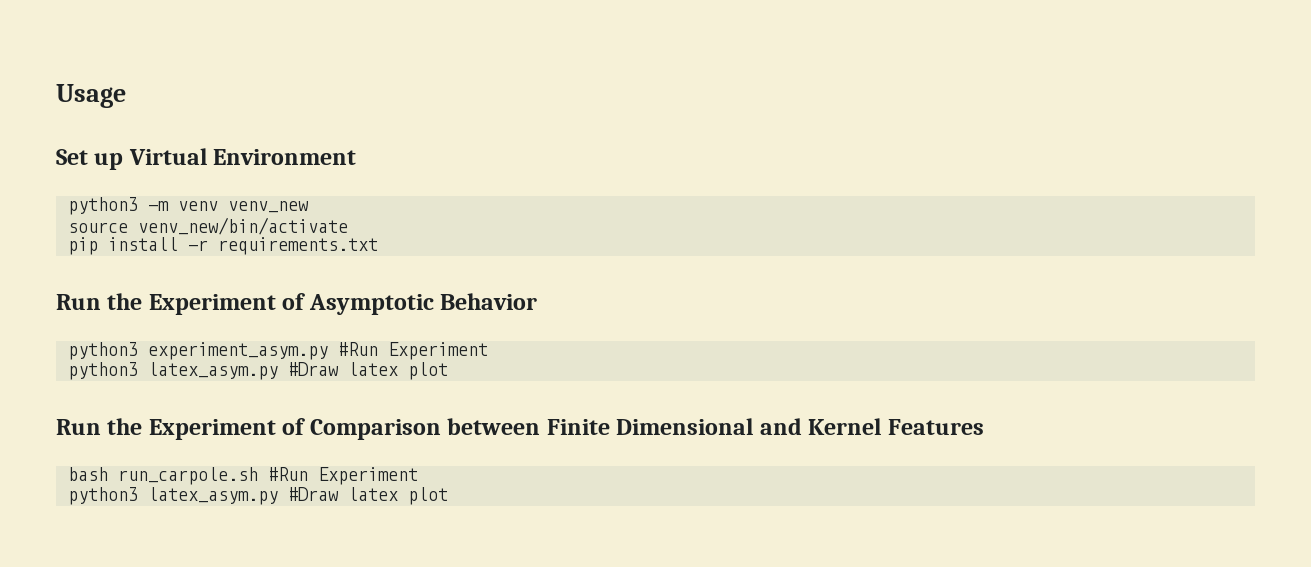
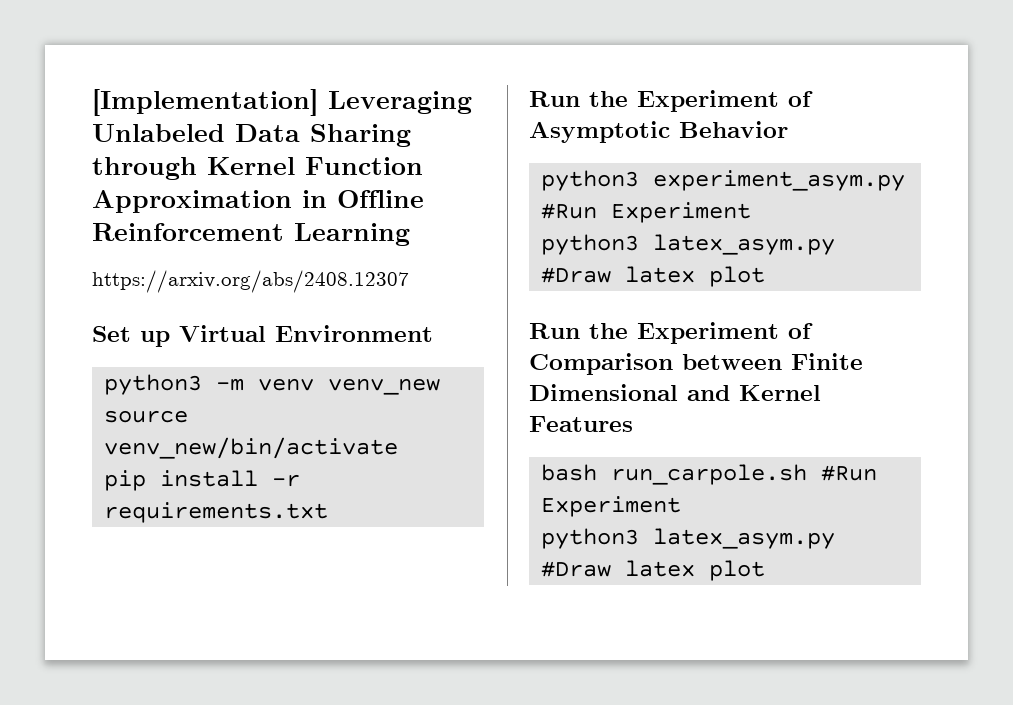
- Usage
+ [Implementation] Leveraging Unlabeled Data Sharing through Kernel Function Approximation in Offline Reinforcement Learning
+ https://arxiv.org/abs/2408.12307

